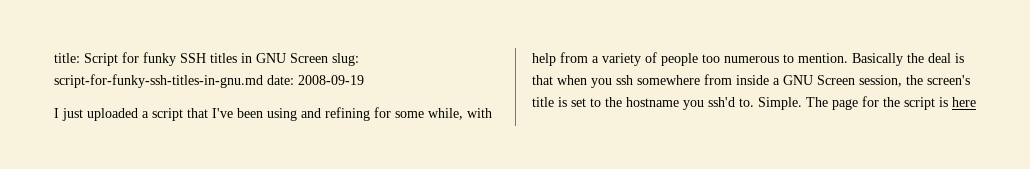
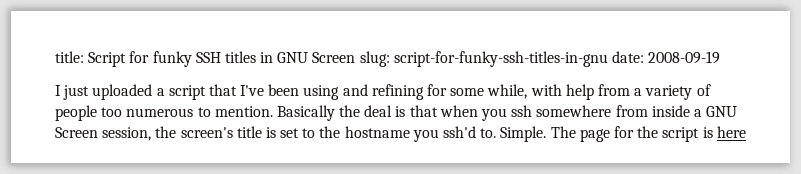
- title: Script for funky SSH titles in GNU Screen slug: script-for-funky-ssh-titles-in-gnu.md date: 2008-09-19
+ title: Script for funky SSH titles in GNU Screen slug: script-for-funky-ssh-titles-in-gnu date: 2008-09-19

